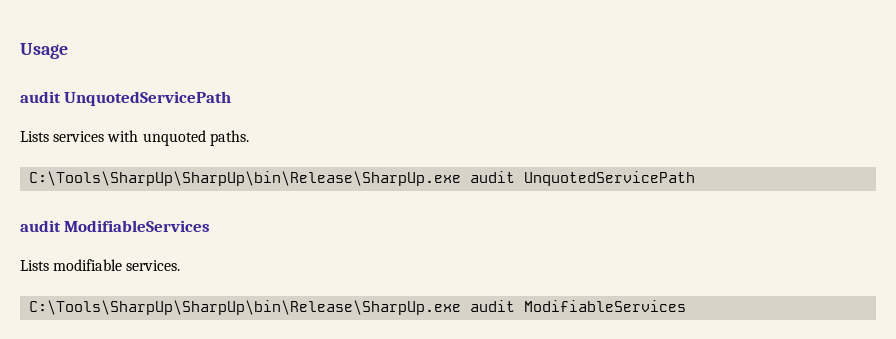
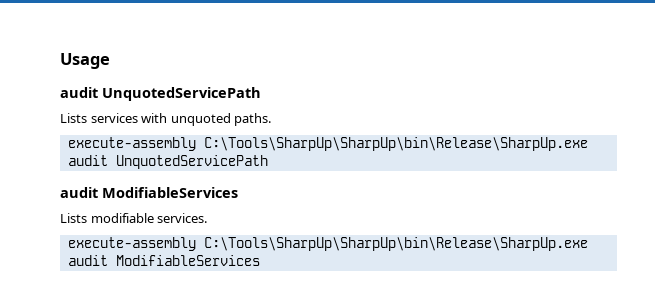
- C:\Tools\SharpUp\SharpUp\bin\Release\SharpUp.exe audit UnquotedServicePath
+ execute-assembly C:\Tools\SharpUp\SharpUp\bin\Release\SharpUp.exe audit UnquotedServicePath
- C:\Tools\SharpUp\SharpUp\bin\Release\SharpUp.exe audit ModifiableServices
+ execute-assembly C:\Tools\SharpUp\SharpUp\bin\Release\SharpUp.exe audit ModifiableServices

